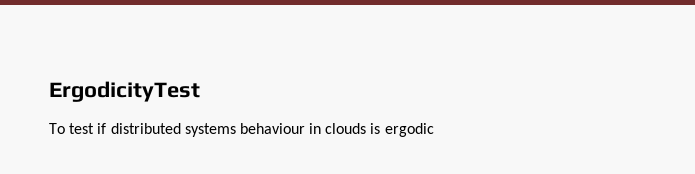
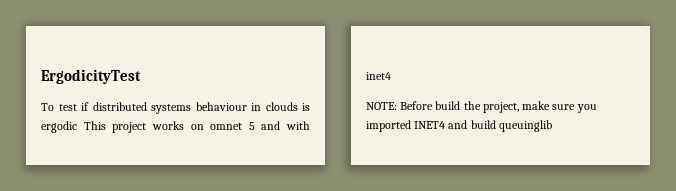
- To test if distributed systems behaviour in clouds is ergodic
+ To test if distributed systems behaviour in clouds is ergodic This project works on omnet 5 and with inet4
+ NOTE: Before build the project, make sure you imported INET4 and build queuinglib

